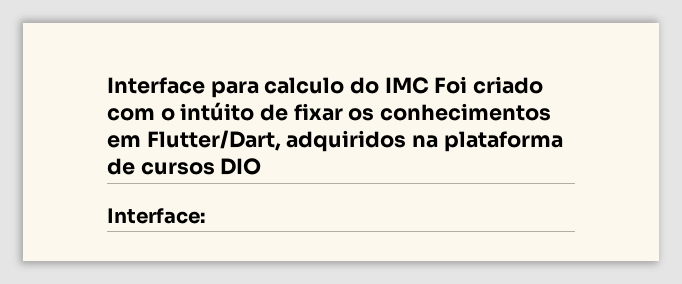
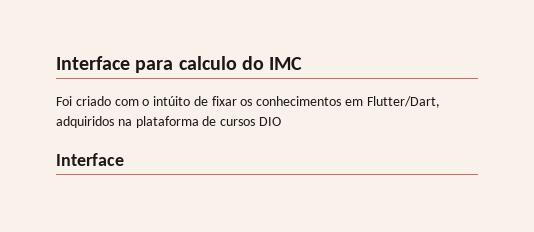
- Interface para calculo do IMC Foi criado com o intúito de fixar os conhecimentos em Flutter/Dart, adquiridos na plataforma de cursos DIO
- Interface:
+ Interface para calculo do IMC
+ Foi criado com o intúito de fixar os conhecimentos em Flutter/Dart, adquiridos na plataforma de cursos DIO
+ Interface

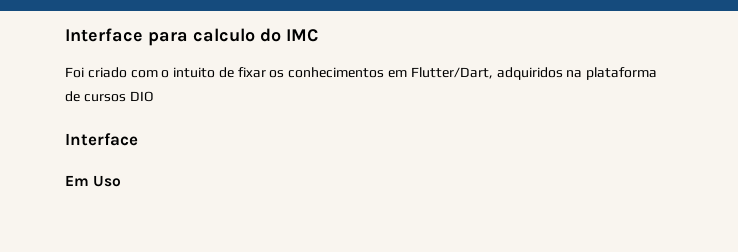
- Foi criado com o intúito de fixar os conhecimentos em Flutter/Dart, adquiridos na plataforma de cursos DIO
+ Foi criado com o intuito de fixar os conhecimentos em Flutter/Dart, adquiridos na plataforma de cursos DIO
+ Em Uso

